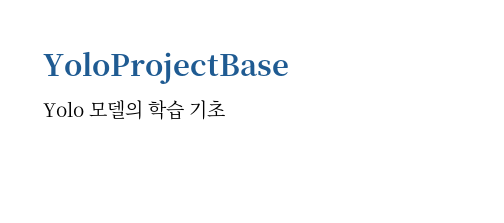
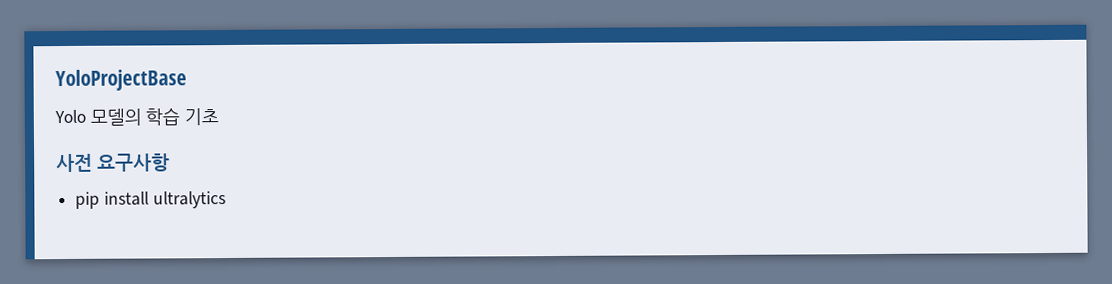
+ 사전 요구사항
+ pip install ultralytics

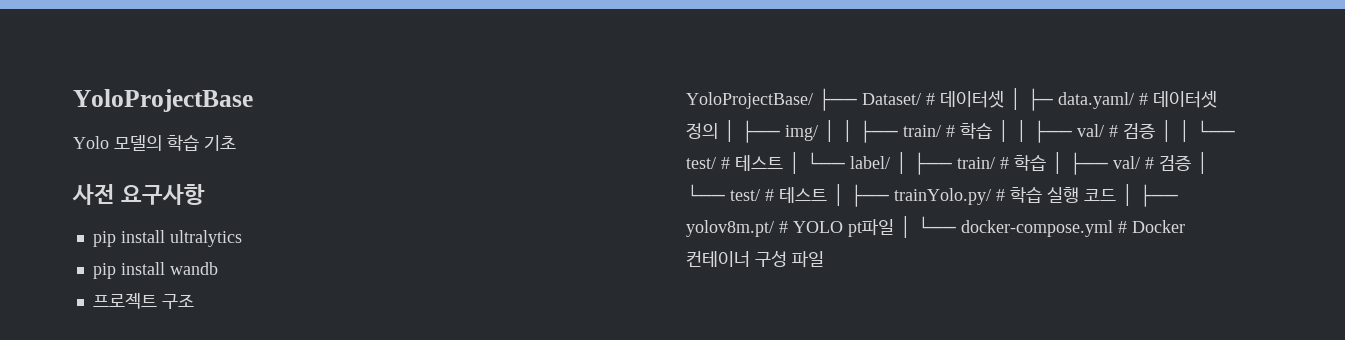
+ pip install wandb
+ 프로젝트 구조
+ YoloProjectBase/ ├── Dataset/ # 데이터셋 │ ├─ data.yaml/ # 데이터셋 정의 │ ├── img/ │ │ ├── train/ # 학습 │ │ ├── val/ # 검증 │ │ └── test/ # 테스트 │ └── label/ │ ├── train/ # 학습 │ ├── val/ # 검증 │ └── test/ # 테스트 │ ├── trainYolo.py/ # 학습 실행 코드 │ ├── yolov8m.pt/ # YOLO pt파일 │ └── docker-compose.yml # Docker 컨테이너 구성 파일

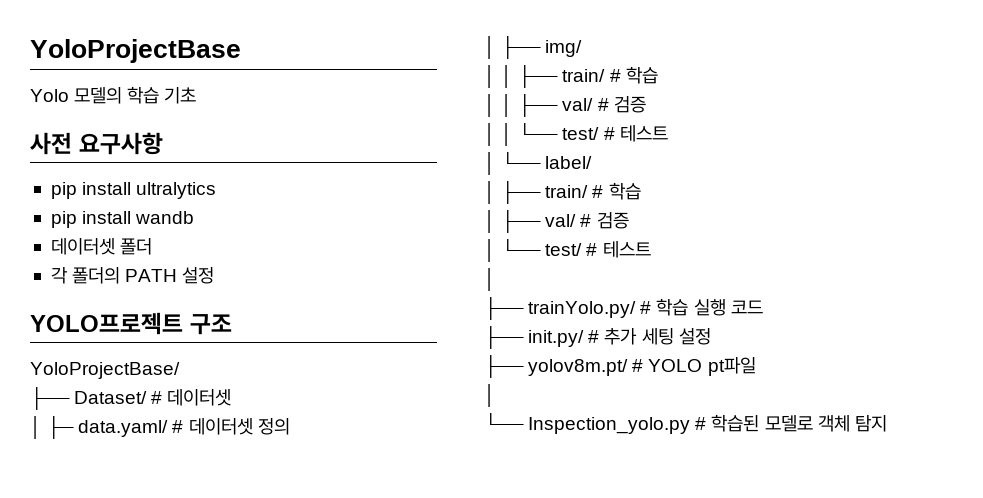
- 프로젝트 구조
+ 데이터셋 폴더
+ 각 폴더의 PATH 설정
+ YOLO프로젝트 구조
- YoloProjectBase/ ├── Dataset/ # 데이터셋 │ ├─ data.yaml/ # 데이터셋 정의 │ ├── img/ │ │ ├── train/ # 학습 │ │ ├── val/ # 검증 │ │ └── test/ # 테스트 │ └── label/ │ ├── train/ # 학습 │ ├── val/ # 검증 │ └── test/ # 테스트 │ ├── trainYolo.py/ # 학습 실행 코드 │ ├── yolov8m.pt/ # YOLO pt파일 │ └── docker-compose.yml # Docker 컨테이너 구성 파일
+ YoloProjectBase/
+ ├── Dataset/ # 데이터셋
+ │ ├─ data.yaml/ # 데이터셋 정의
+ │ ├── img/
+ │ │ ├── train/ # 학습
+ │ │ ├── val/ # 검증
+ │ │ └── test/ # 테스트
+ │ └── label/
+ │ ├── train/ # 학습
+ │ ├── val/ # 검증
+ │ └── test/ # 테스트
+ │
+ ├── trainYolo.py/ # 학습 실행 코드
+ ├── init.py/ # 추가 세팅 설정
+ ├── yolov8m.pt/ # YOLO pt파일
+ │
+ └── Inspection_yolo.py # 학습된 모델로 객체 탐지

